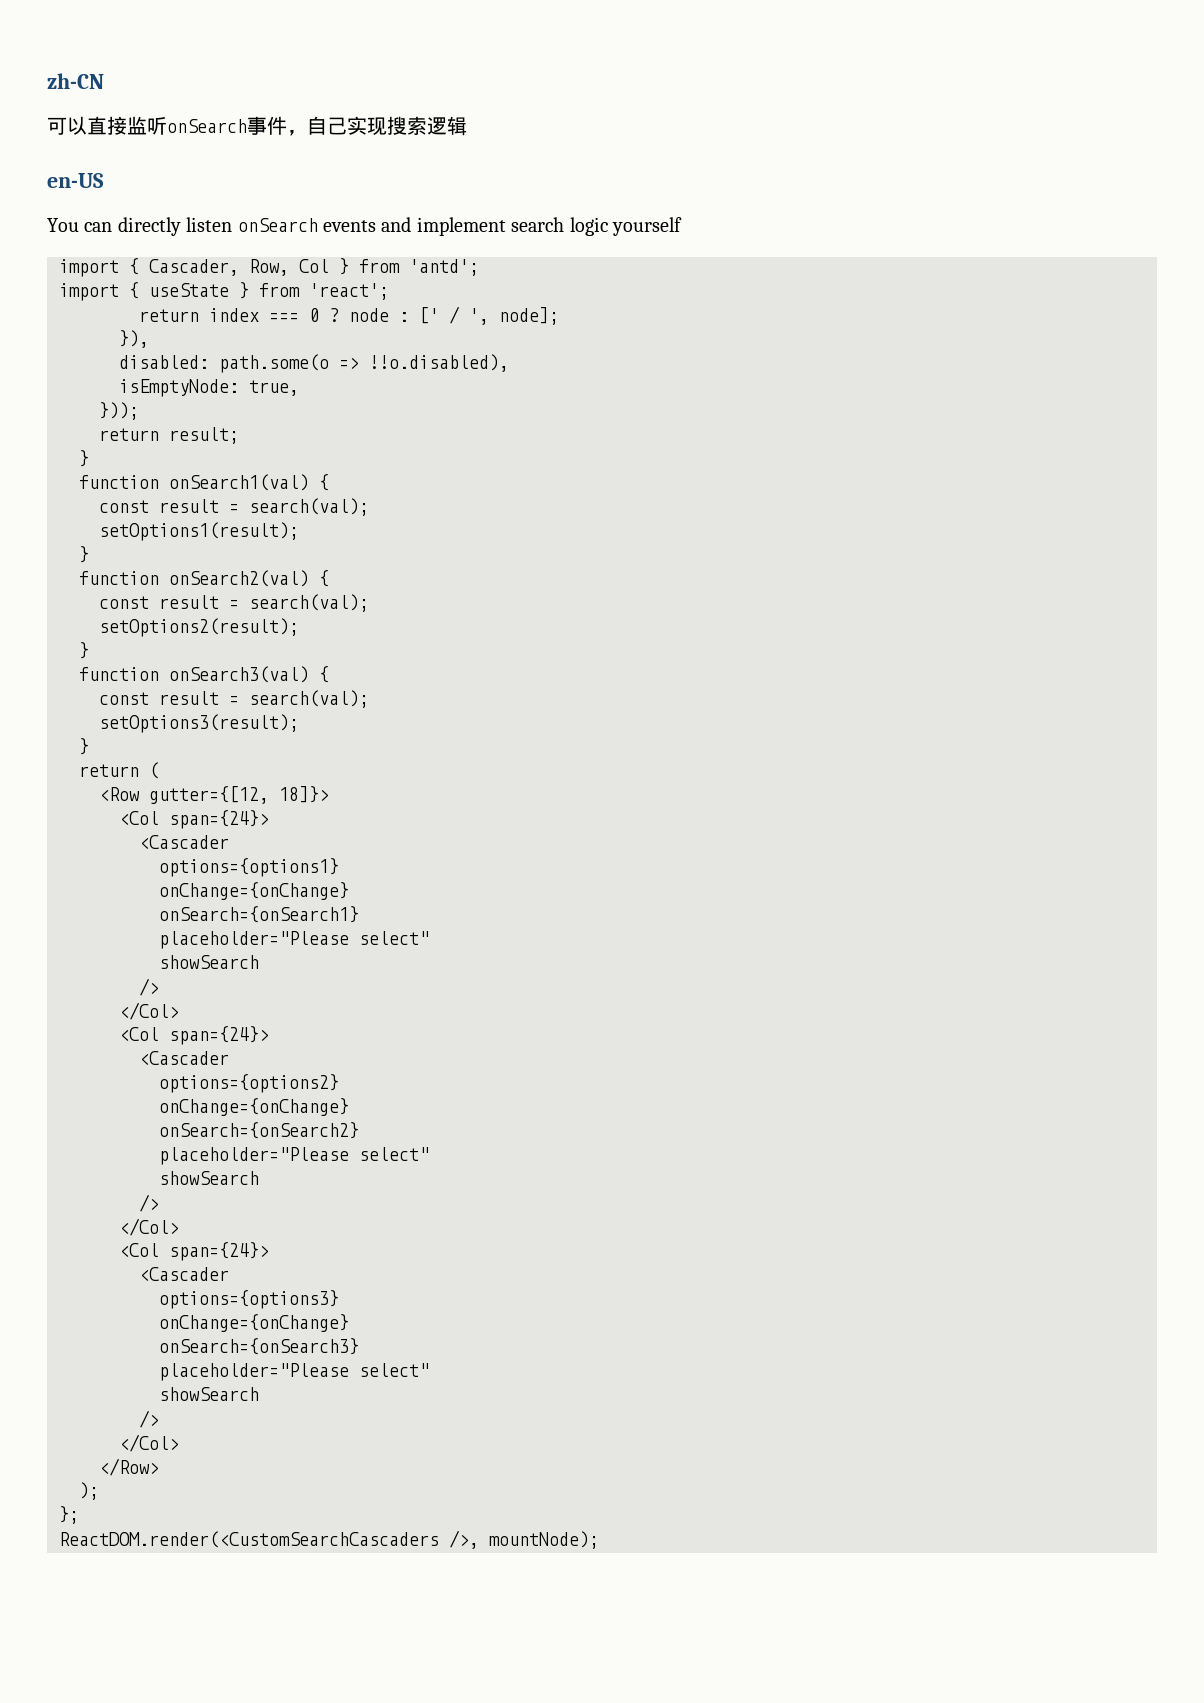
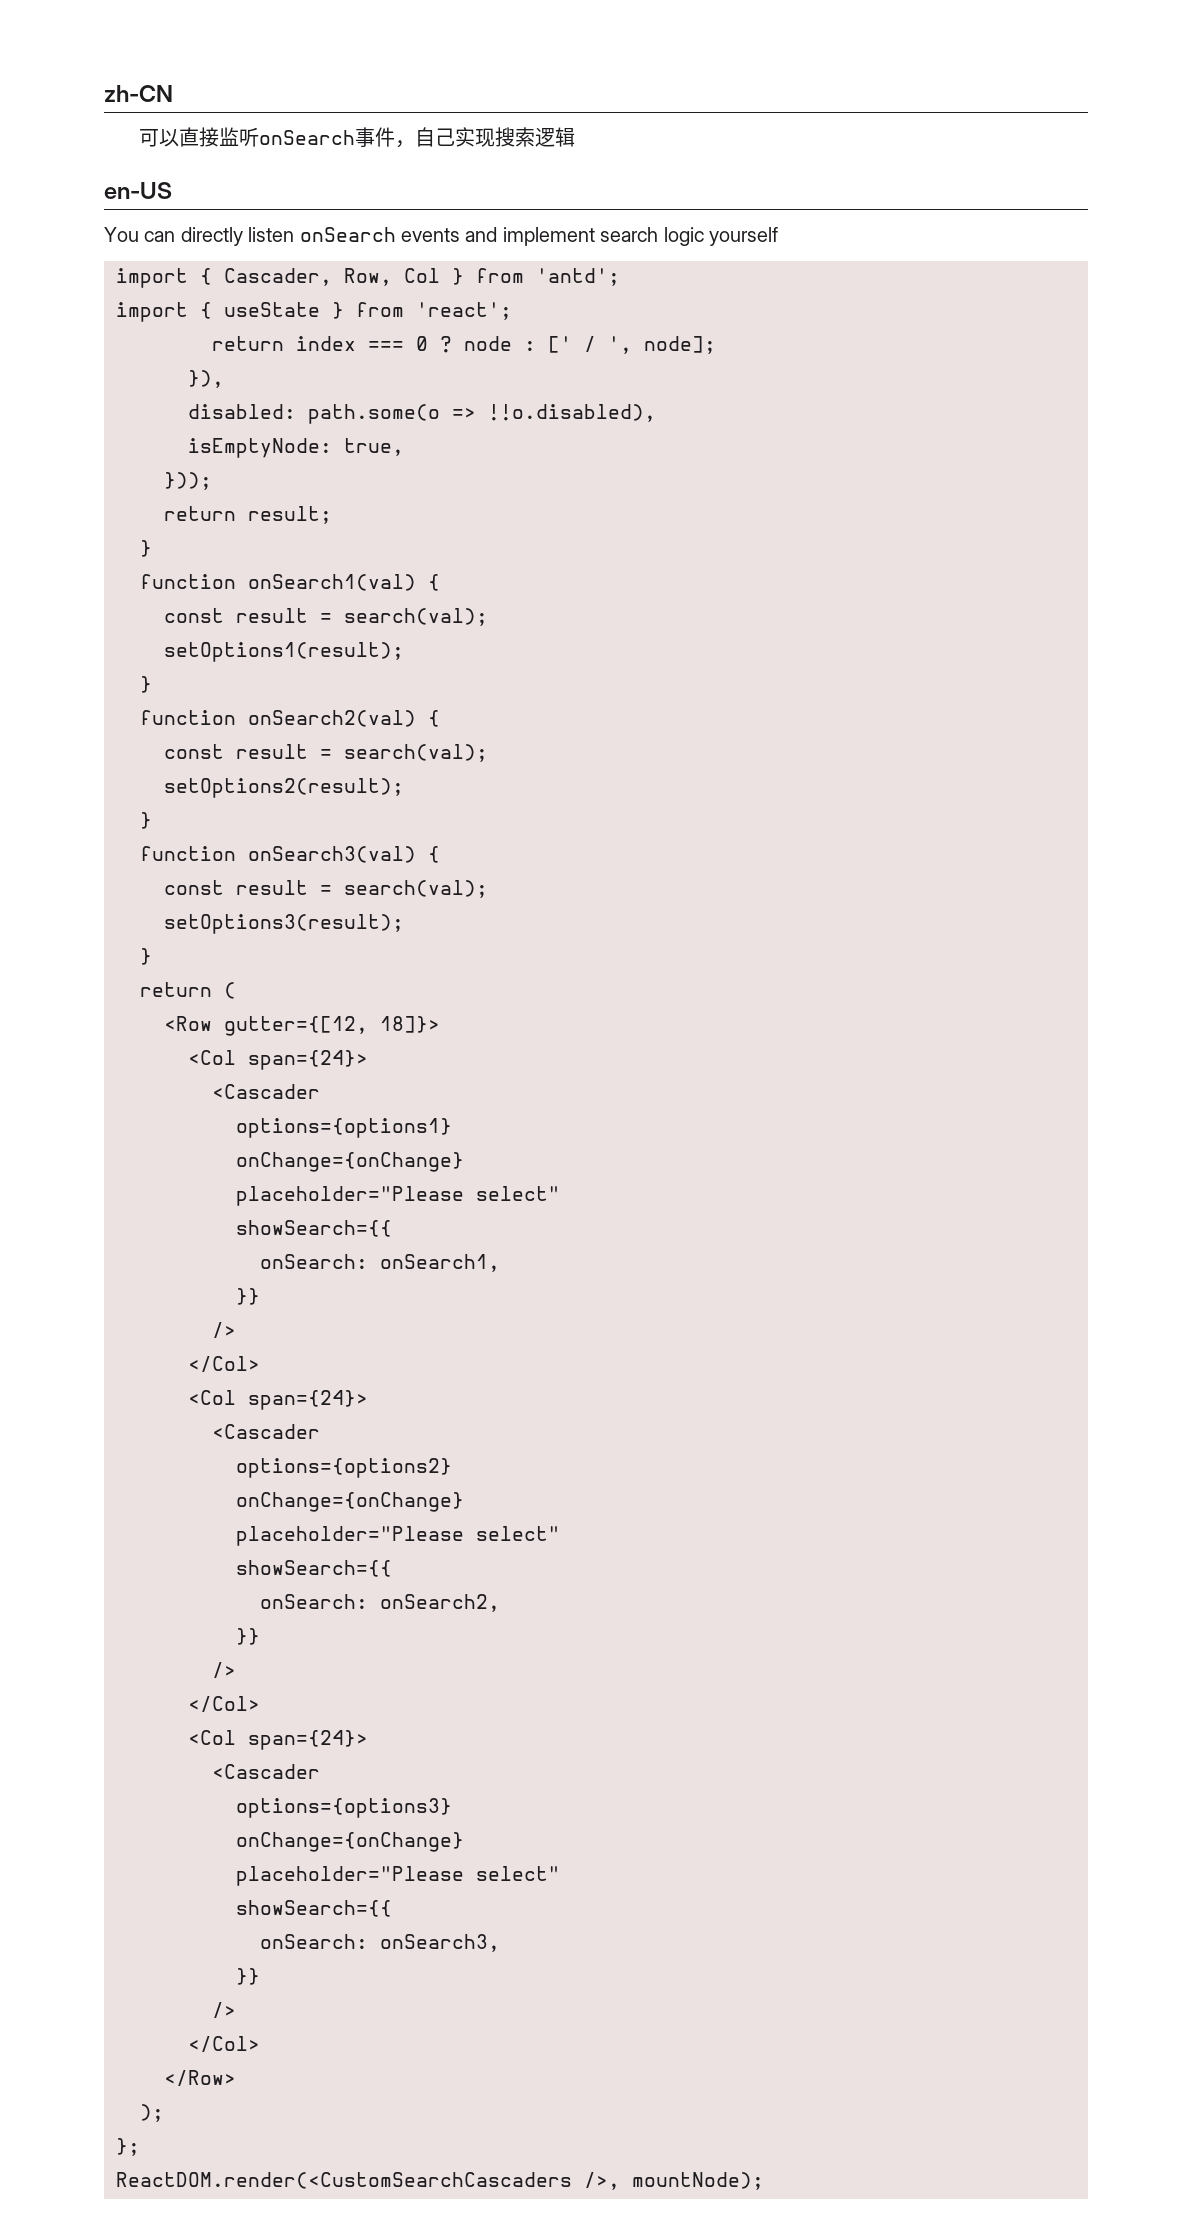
  options={options1}
  onChange={onChange}
- onSearch={onSearch1}
  placeholder="Please select"
- showSearch
+ showSearch={{
+ onSearch: onSearch1,
+ }}
  options={options2}
  onChange={onChange}
- onSearch={onSearch2}
  placeholder="Please select"
- showSearch
+ showSearch={{
+ onSearch: onSearch2,
+ }}
  options={options3}
  onChange={onChange}
- onSearch={onSearch3}
  placeholder="Please select"
- showSearch
+ showSearch={{
+ onSearch: onSearch3,
+ }}

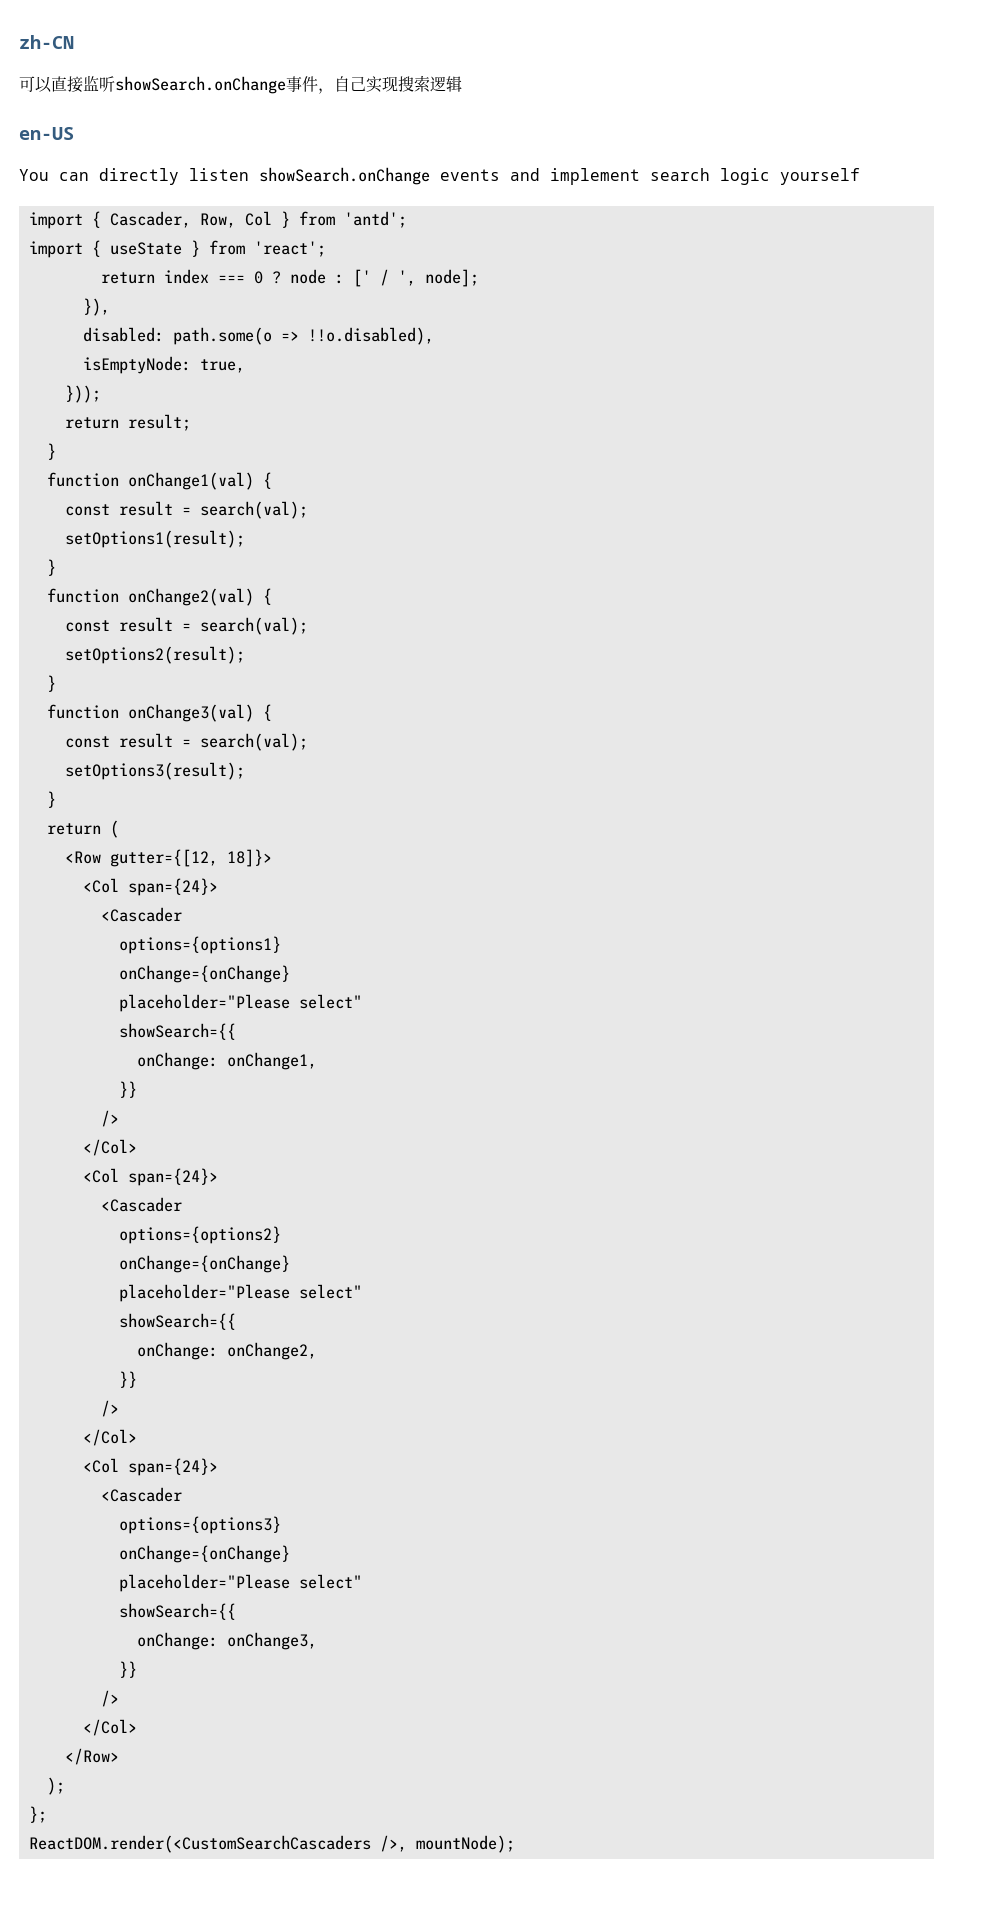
- 可以直接监听onSearch事件，自己实现搜索逻辑
+ 可以直接监听showSearch.onChange事件，自己实现搜索逻辑
- You can directly listen onSearch events and implement search logic yourself
+ You can directly listen showSearch.onChange events and implement search logic yourself
- function onSearch1(val) {
+ function onChange1(val) {
- function onSearch2(val) {
+ function onChange2(val) {
- function onSearch3(val) {
+ function onChange3(val) {
- onSearch: onSearch1,
+ onChange: onChange1,
- onSearch: onSearch2,
+ onChange: onChange2,
- onSearch: onSearch3,
+ onChange: onChange3,

